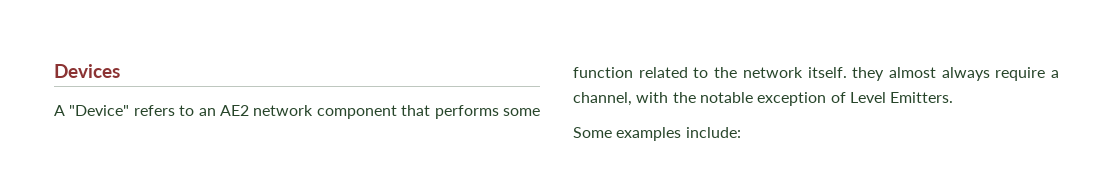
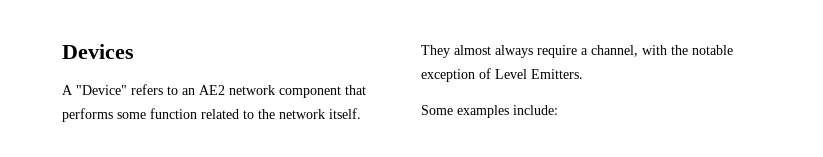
- A "Device" refers to an AE2 network component that performs some function related to the network itself. they almost always require a channel, with the notable exception of Level Emitters.
+ A "Device" refers to an AE2 network component that performs some function related to the network itself. They almost always require a channel, with the notable exception of Level Emitters.

